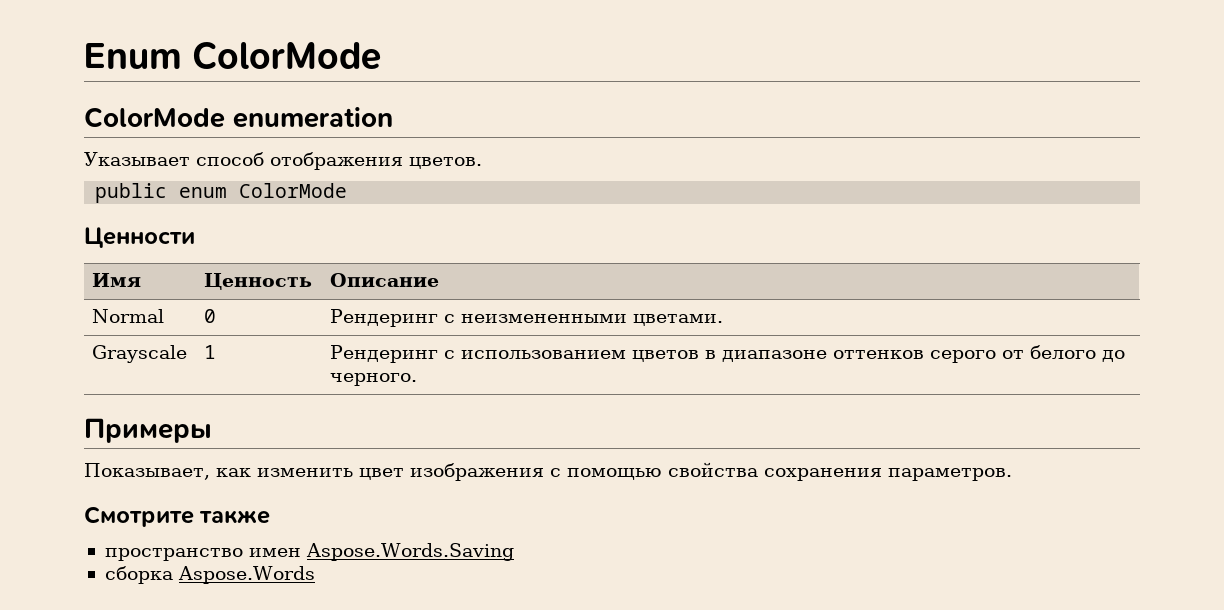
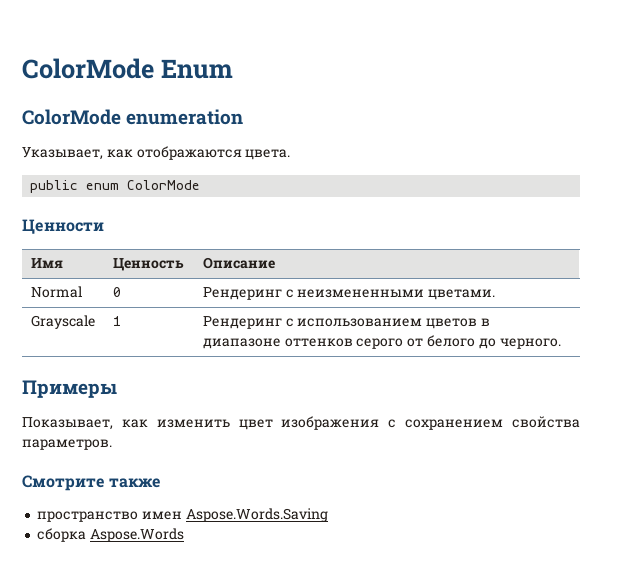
- Enum ColorMode
+ ColorMode Enum
- Указывает способ отображения цветов.
+ Указывает, как отображаются цвета.
- Показывает, как изменить цвет изображения с помощью свойства сохранения параметров.
+ Показывает, как изменить цвет изображения с сохранением свойства параметров.

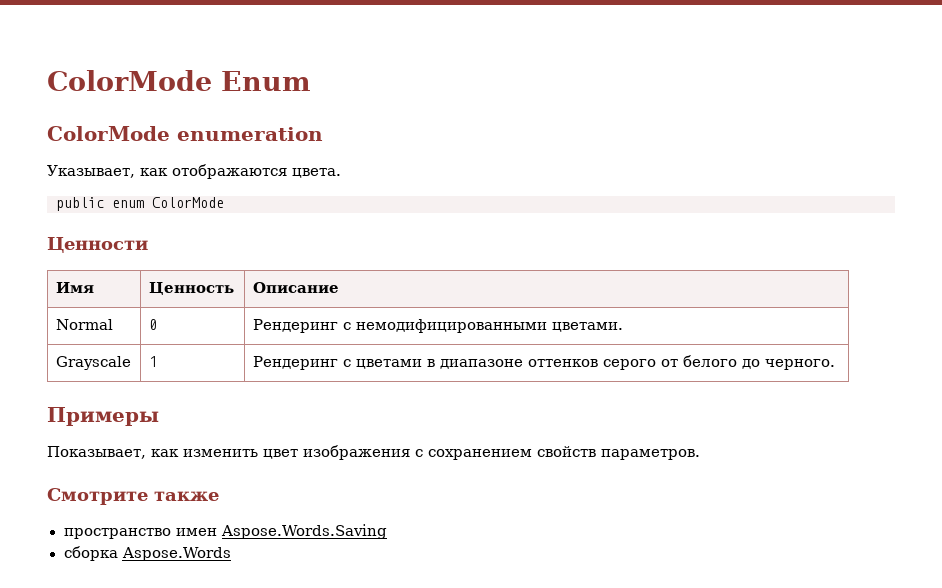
- Normal | 0 | Рендеринг с неизмененными цветами.
+ Normal | 0 | Рендеринг с немодифицированными цветами.
- Grayscale | 1 | Рендеринг с использованием цветов в диапазоне оттенков серого от белого до черного.
+ Grayscale | 1 | Рендеринг с цветами в диапазоне оттенков серого от белого до черного.
- Показывает, как изменить цвет изображения с сохранением свойства параметров.
+ Показывает, как изменить цвет изображения с сохранением свойств параметров.

